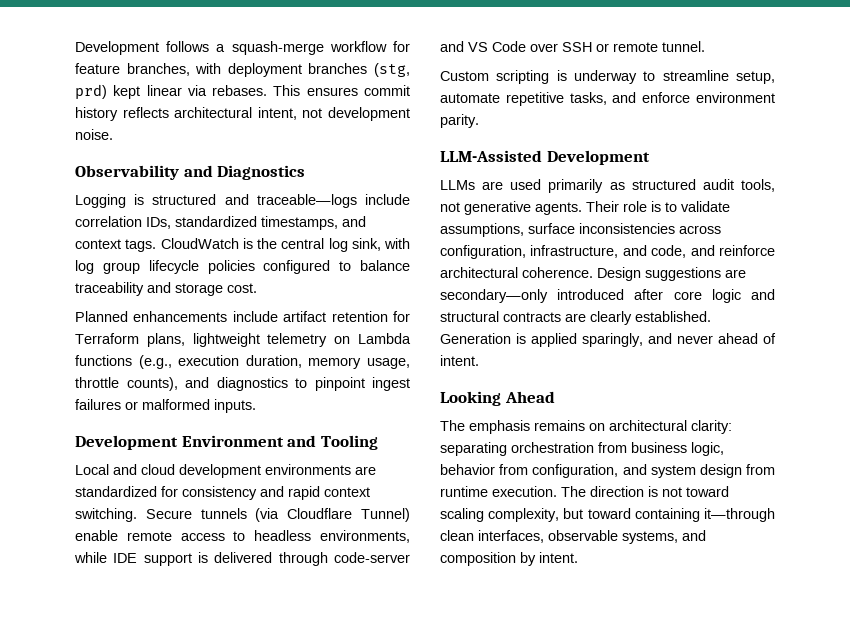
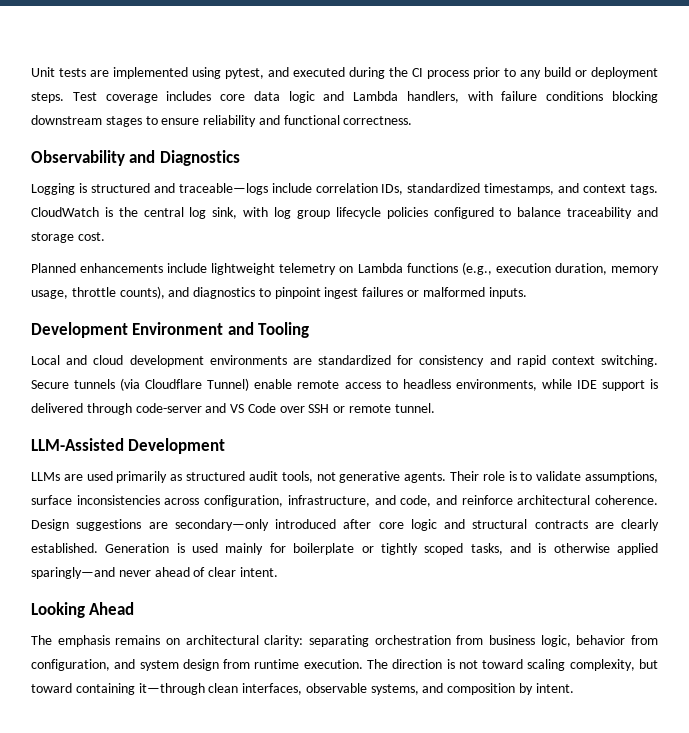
- Development follows a squash-merge workflow for feature branches, with deployment branches (stg, prd) kept linear via rebases. This ensures commit history reflects architectural intent, not development noise.
+ Unit tests are implemented using pytest, and executed during the CI process prior to any build or deployment steps. Test coverage includes core data logic and Lambda handlers, with failure conditions blocking downstream stages to ensure reliability and functional correctness.
- Planned enhancements include artifact retention for Terraform plans, lightweight telemetry on Lambda functions (e.g., execution duration, memory usage, throttle counts), and diagnostics to pinpoint ingest failures or malformed inputs.
+ Planned enhancements include lightweight telemetry on Lambda functions (e.g., execution duration, memory usage, throttle counts), and diagnostics to pinpoint ingest failures or malformed inputs.
- Custom scripting is underway to streamline setup, automate repetitive tasks, and enforce environment parity.
- Generation is applied sparingly, and never ahead of intent.
+ Generation is used mainly for boilerplate or tightly scoped tasks, and is otherwise applied sparingly—and never ahead of clear intent.

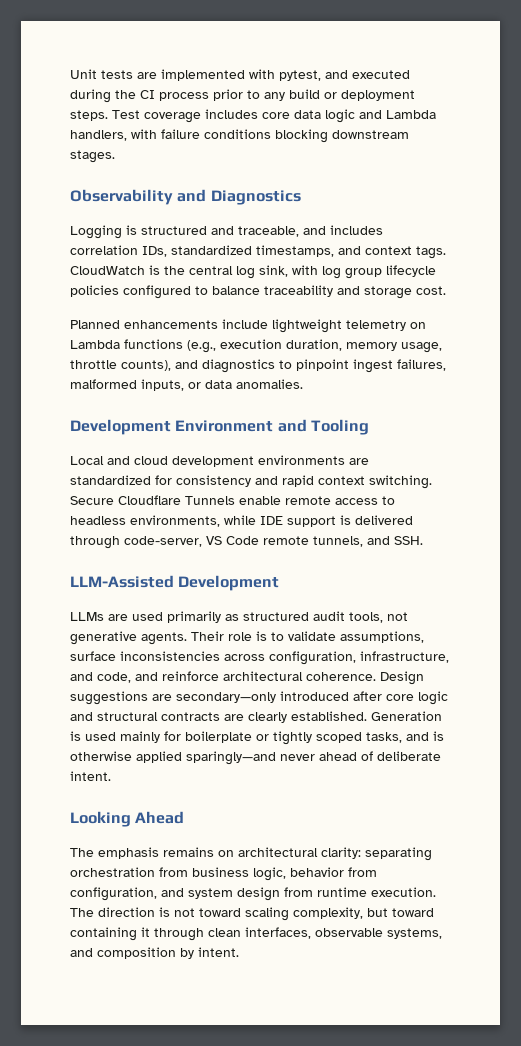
- Unit tests are implemented using pytest, and executed during the CI process prior to any build or deployment steps.
+ Unit tests are implemented with pytest, and executed during the CI process prior to any build or deployment steps.
- Test coverage includes core data logic and Lambda handlers, with failure conditions blocking downstream stages to ensure reliability and functional correctness.
+ Test coverage includes core data logic and Lambda handlers, with failure conditions blocking downstream stages.
- Logging is structured and traceable—logs include correlation IDs, standardized timestamps, and context tags.
+ Logging is structured and traceable, and includes correlation IDs, standardized timestamps, and context tags.
- Planned enhancements include lightweight telemetry on Lambda functions (e.g., execution duration, memory usage, throttle counts), and diagnostics to pinpoint ingest failures or malformed inputs.
+ Planned enhancements include lightweight telemetry on Lambda functions (e.g., execution duration, memory usage, throttle counts), and diagnostics to pinpoint ingest failures, malformed inputs, or data anomalies.
- Secure tunnels (via Cloudflare Tunnel) enable remote access to headless environments, while IDE support is delivered through code-server and VS Code over SSH or remote tunnel.
+ Secure Cloudflare Tunnels enable remote access to headless environments, while IDE support is delivered through code-server, VS Code remote tunnels, and SSH.
- Generation is used mainly for boilerplate or tightly scoped tasks, and is otherwise applied sparingly—and never ahead of clear intent.
+ Generation is used mainly for boilerplate or tightly scoped tasks, and is otherwise applied sparingly—and never ahead of deliberate intent.
- The direction is not toward scaling complexity, but toward containing it—through clean interfaces, observable systems, and composition by intent.
+ The direction is not toward scaling complexity, but toward containing it through clean interfaces, observable systems, and composition by intent.

